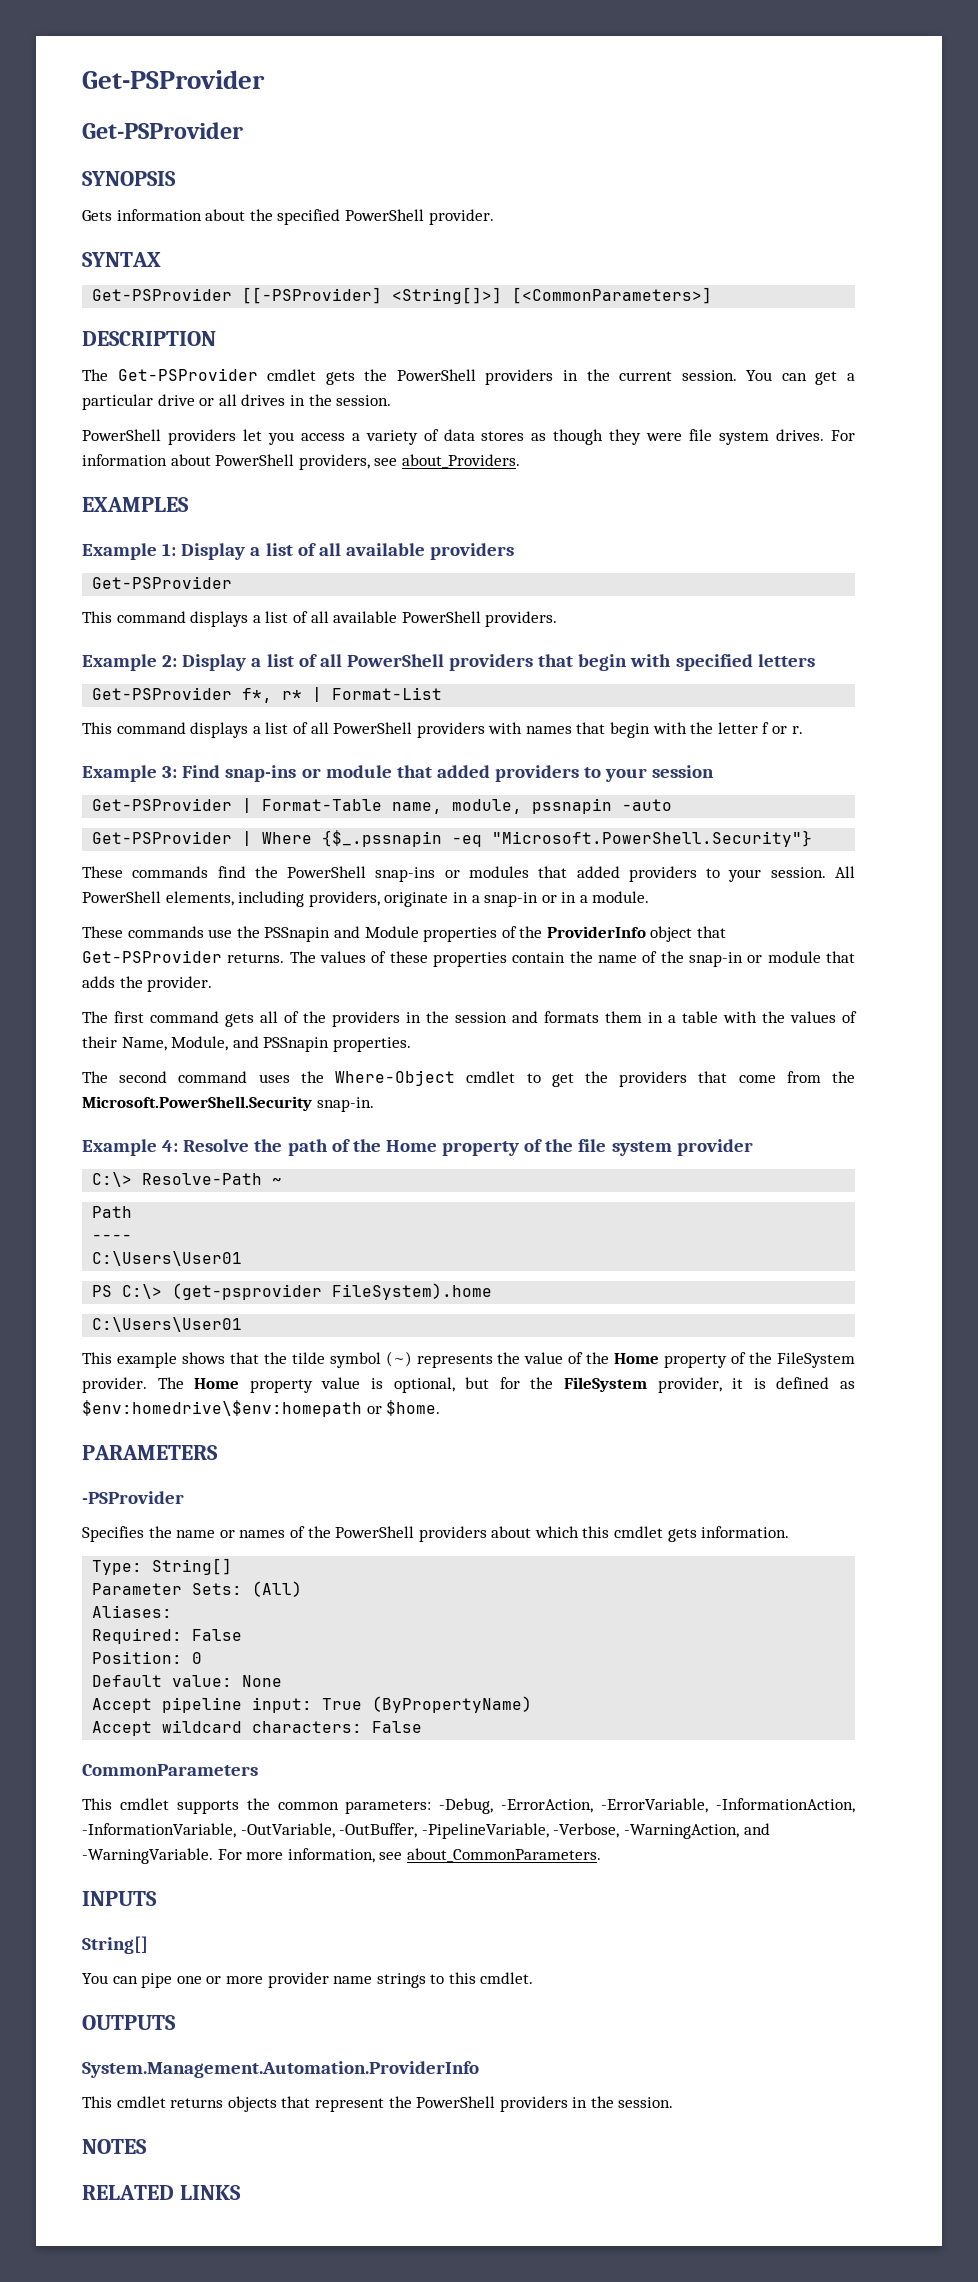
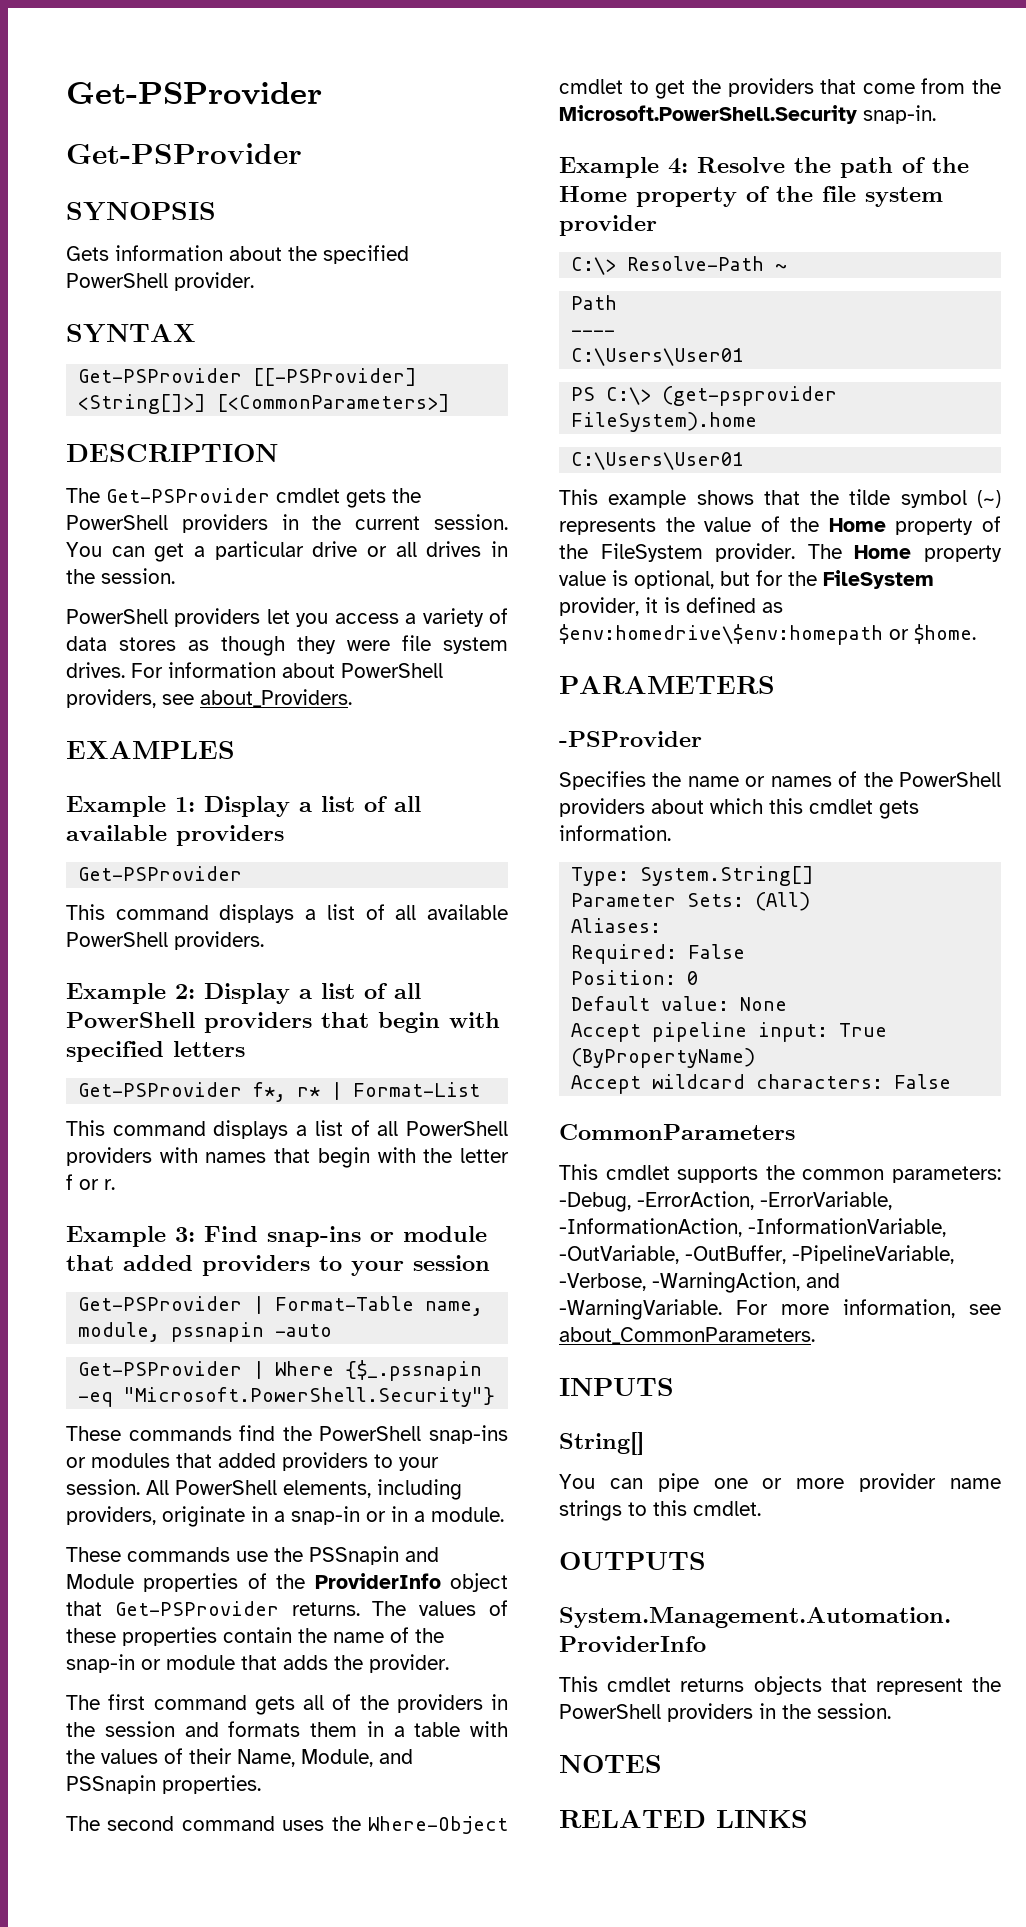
- Type: String[]
+ Type: System.String[]

